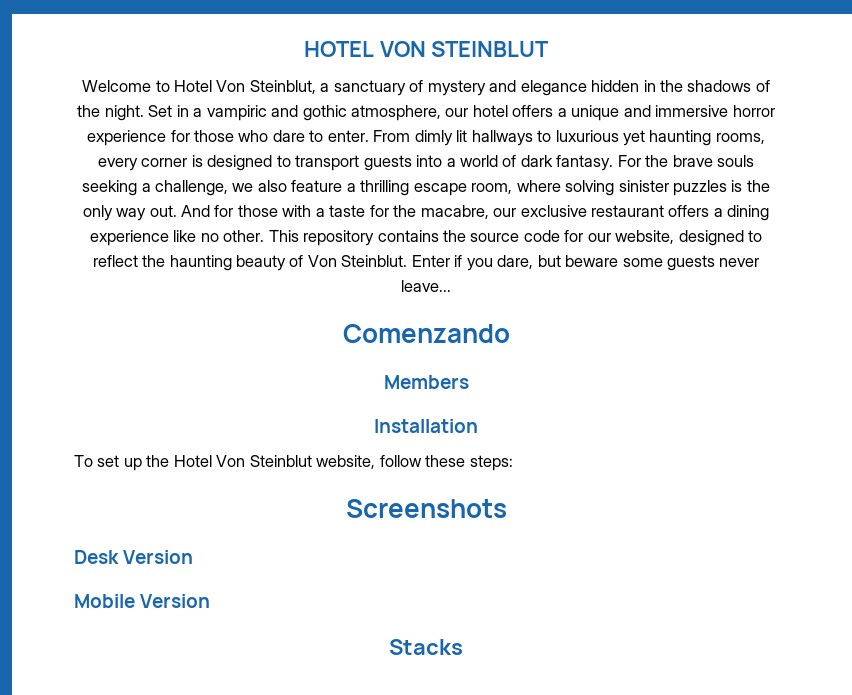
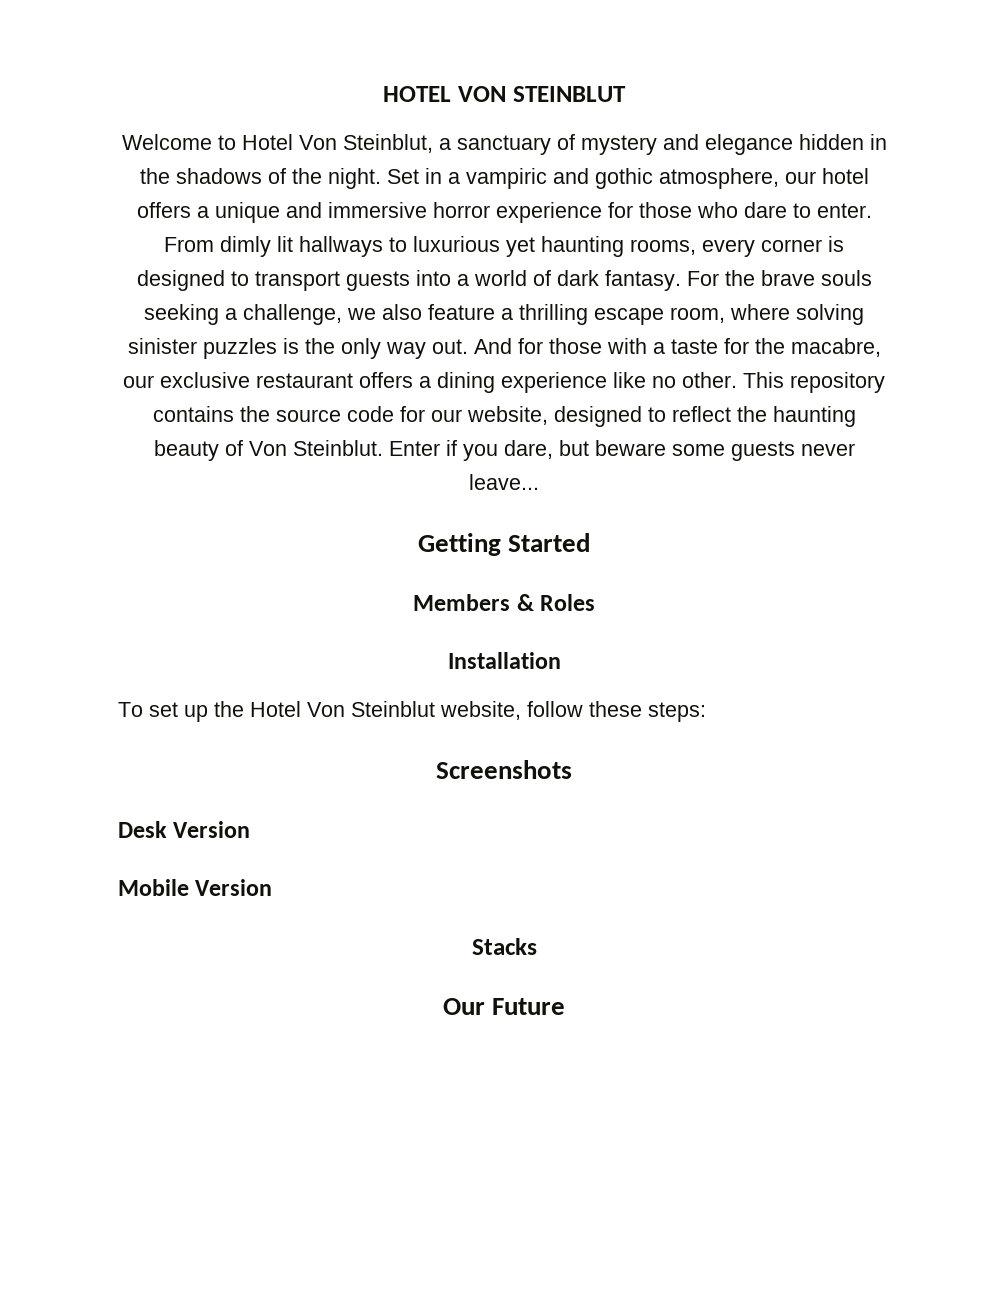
- Comenzando
+ Getting Started
- Members
+ Members & Roles
+ Our Future

